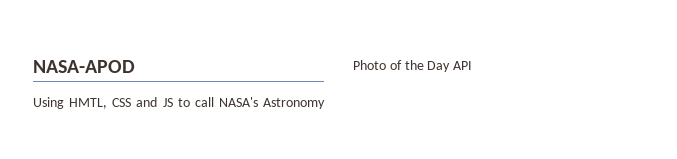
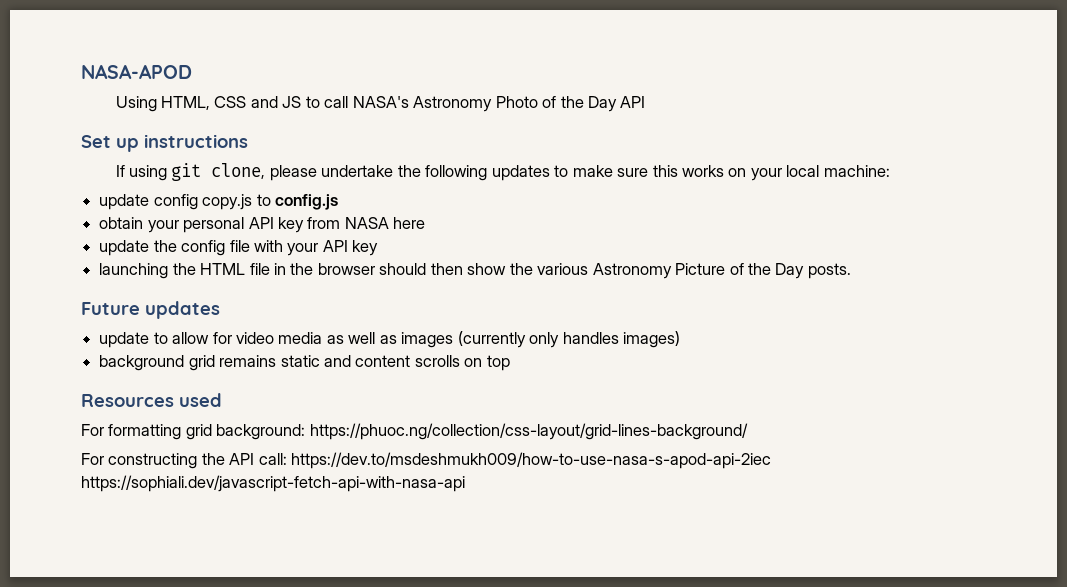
- Using HMTL, CSS and JS to call NASA's Astronomy Photo of the Day API
+ Using HTML, CSS and JS to call NASA's Astronomy Photo of the Day API
+ Set up instructions
+ If using git clone, please undertake the following updates to make sure this works on your local machine:
+ update config copy.js to config.js
+ obtain your personal API key from NASA here
+ update the config file with your API key
+ launching the HTML file in the browser should then show the various Astronomy Picture of the Day posts.
+ Future updates
+ update to allow for video media as well as images (currently only handles images)
+ background grid remains static and content scrolls on top
+ Resources used
+ For formatting grid background: https://phuoc.ng/collection/css-layout/grid-lines-background/
+ For constructing the API call: https://dev.to/msdeshmukh009/how-to-use-nasa-s-apod-api-2iec https://sophiali.dev/javascript-fetch-api-with-nasa-api

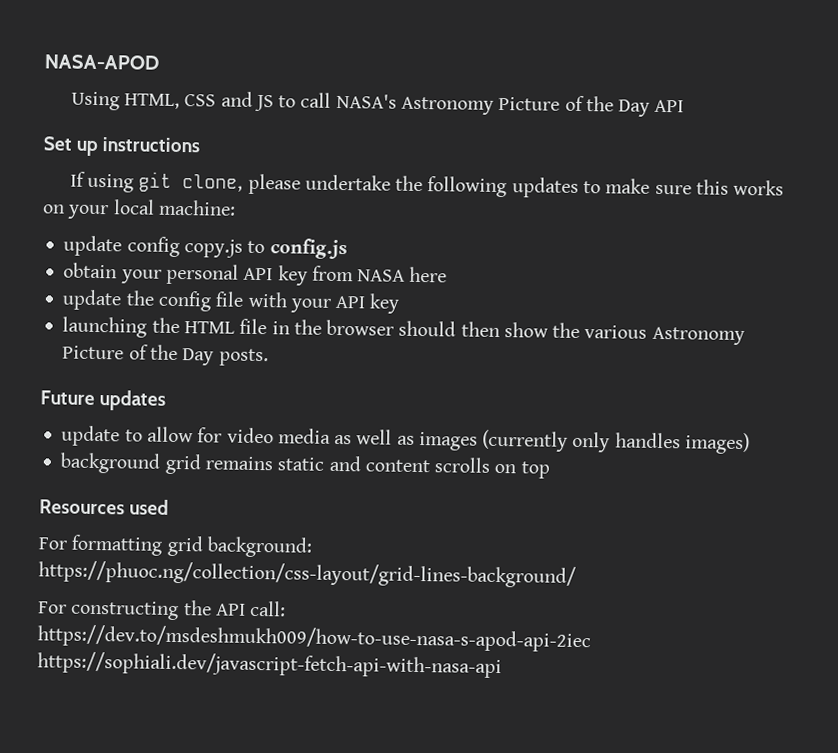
- Using HTML, CSS and JS to call NASA's Astronomy Photo of the Day API
+ Using HTML, CSS and JS to call NASA's Astronomy Picture of the Day API

